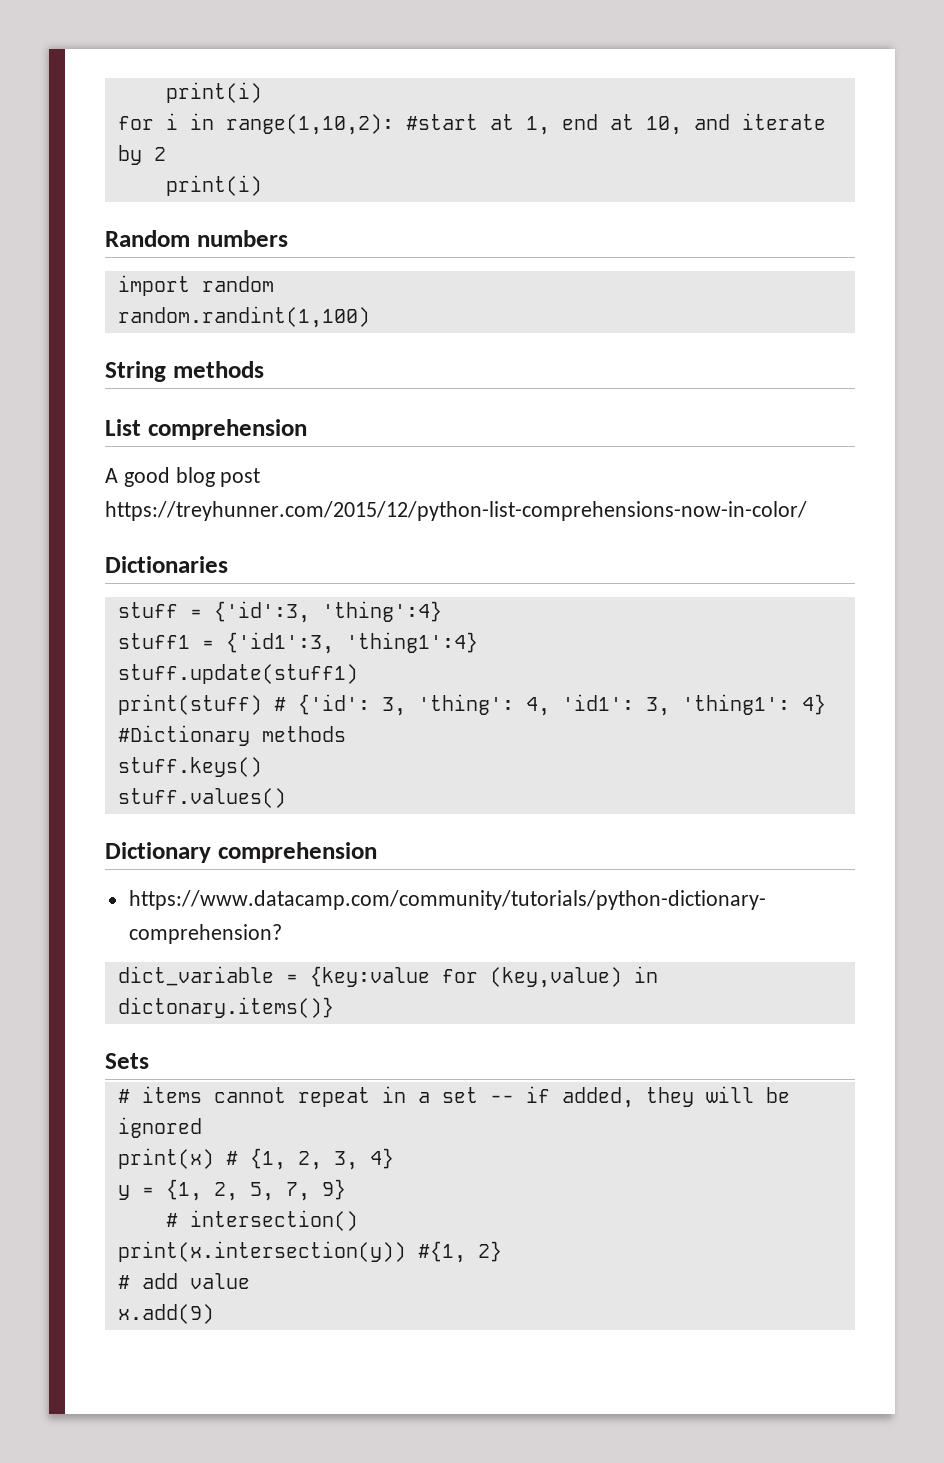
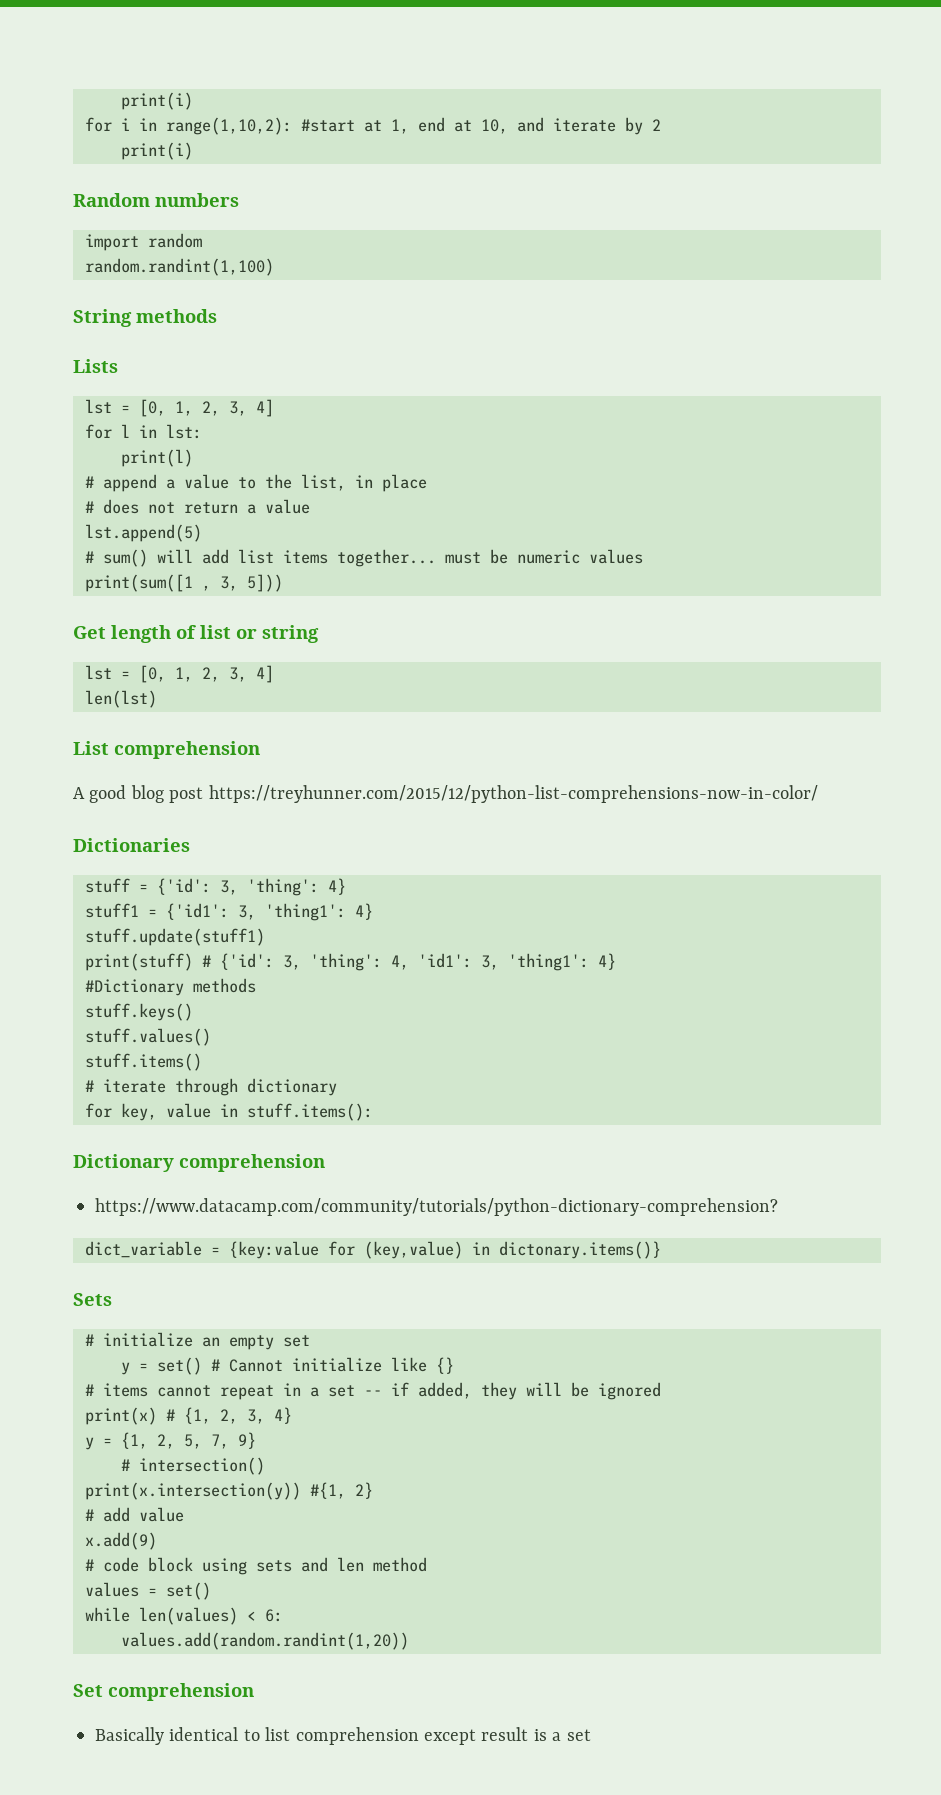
+ Lists
+ lst = [0, 1, 2, 3, 4]
+ for l in lst:
+ print(l)
+ # append a value to the list, in place
+ # does not return a value
+ lst.append(5)
+ # sum() will add list items together... must be numeric values
+ print(sum([1 , 3, 5]))
+ Get length of list or string
+ lst = [0, 1, 2, 3, 4]
+ len(lst)
- stuff = {'id':3, 'thing':4}
- stuff1 = {'id1':3, 'thing1':4}
+ stuff = {'id': 3, 'thing': 4}
+ stuff1 = {'id1': 3, 'thing1': 4}
+ stuff.items()
+ # iterate through dictionary
+ for key, value in stuff.items():
+ # initialize an empty set
+ y = set() # Cannot initialize like {}
+ # code block using sets and len method
+ values = set()
+ while len(values) < 6:
+ values.add(random.randint(1,20))
+ Set comprehension
+ Basically identical to list comprehension except result is a set

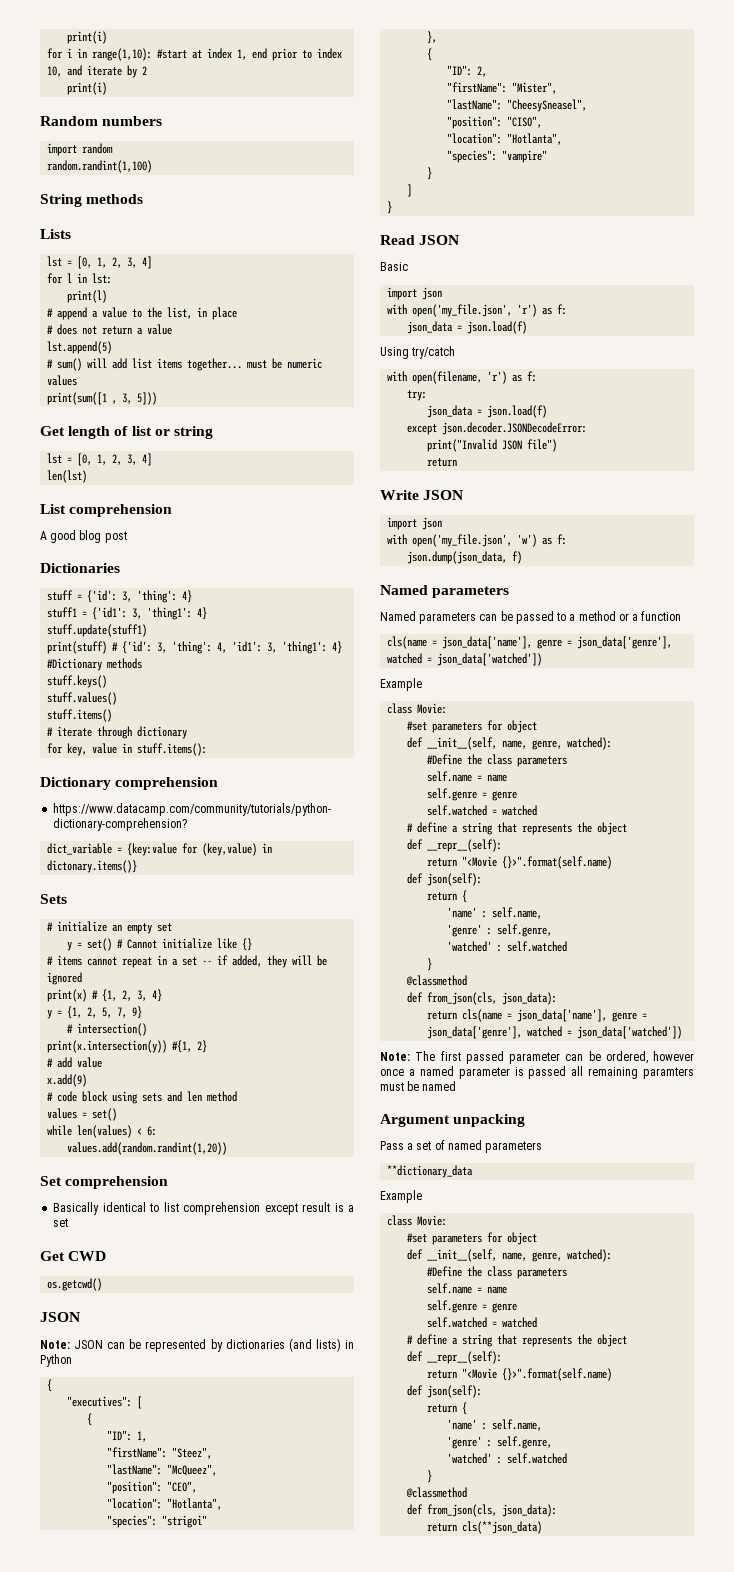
- for i in range(1,10,2): #start at 1, end at 10, and iterate by 2
+ for i in range(1,10): #start at index 1, end prior to index 10, and iterate by 2
- A good blog post https://treyhunner.com/2015/12/python-list-comprehensions-now-in-color/
+ A good blog post
+ Get CWD
+ os.getcwd()
+ JSON
+ Note: JSON can be represented by dictionaries (and lists) in Python
+ {
+ "executives": [
+ {
+ "ID": 1,
+ "firstName": "Steez",
+ "lastName": "McQueez",
+ "position": "CEO",
+ "location": "Hotlanta",
+ "species": "strigoi"
+ },
+ {
+ "ID": 2,
+ "firstName": "Mister",
+ "lastName": "CheesySneasel",
+ "position": "CISO",
+ "location": "Hotlanta",
+ "species": "vampire"
+ }
+ ]
+ }
+ Read JSON
+ Basic
+ import json
+ with open('my_file.json', 'r') as f:
+ json_data = json.load(f)
+ Using try/catch
+ with open(filename, 'r') as f:
+ try:
+ json_data = json.load(f)
+ except json.decoder.JSONDecodeError:
+ print("Invalid JSON file")
+ return
+ Write JSON
+ import json
+ with open('my_file.json', 'w') as f:
+ json.dump(json_data, f)
+ Named parameters
+ Named parameters can be passed to a method or a function
+ cls(name = json_data['name'], genre = json_data['genre'], watched = json_data['watched'])
+ Example
+ class Movie:
+ #set parameters for object
+ def __init__(self, name, genre, watched):
+ #Define the class parameters
+ self.name = name
+ self.genre = genre
+ self.watched = watched
+ # define a string that represents the object
+ def __repr__(self):
+ return "<Movie {}>".format(self.name)
+ def json(self):
+ return {
+ 'name' : self.name,
+ 'genre' : self.genre,
+ 'watched' : self.watched
+ }
+ @classmethod
+ def from_json(cls, json_data):
+ return cls(name = json_data['name'], genre = json_data['genre'], watched = json_data['watched'])
+ Note: The first passed parameter can be ordered, however once a named parameter is passed all remaining paramters must be named
+ Argument unpacking
+ Pass a set of named parameters
+ **dictionary_data
+ Example
+ class Movie:
+ #set parameters for object
+ def __init__(self, name, genre, watched):
+ #Define the class parameters
+ self.name = name
+ self.genre = genre
+ self.watched = watched
+ # define a string that represents the object
+ def __repr__(self):
+ return "<Movie {}>".format(self.name)
+ def json(self):
+ return {
+ 'name' : self.name,
+ 'genre' : self.genre,
+ 'watched' : self.watched
+ }
+ @classmethod
+ def from_json(cls, json_data):
+ return cls(**json_data)

